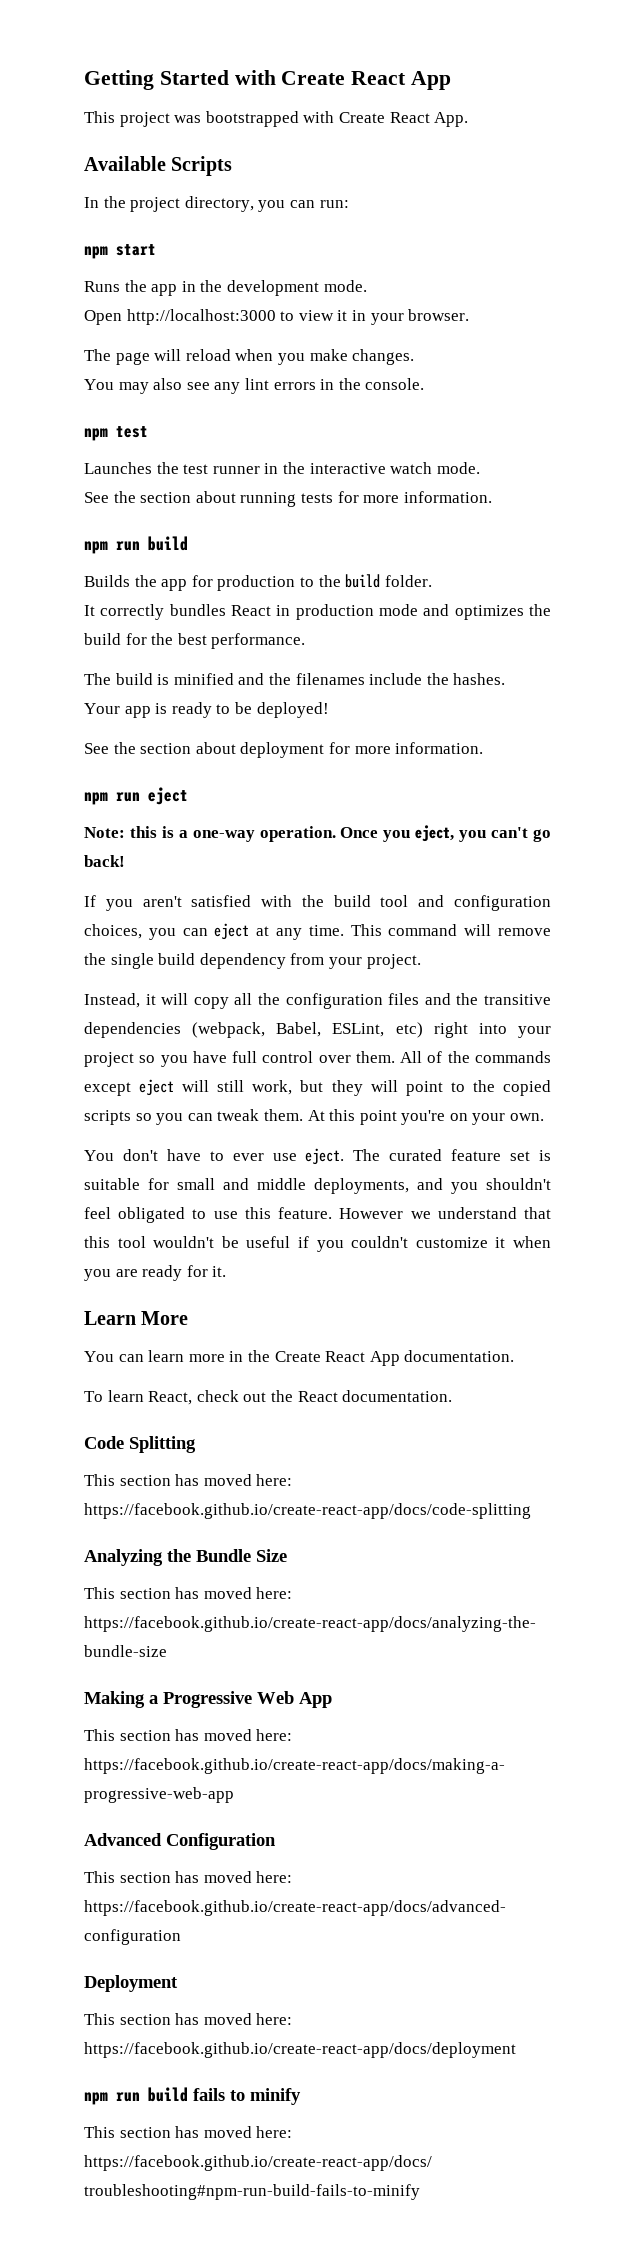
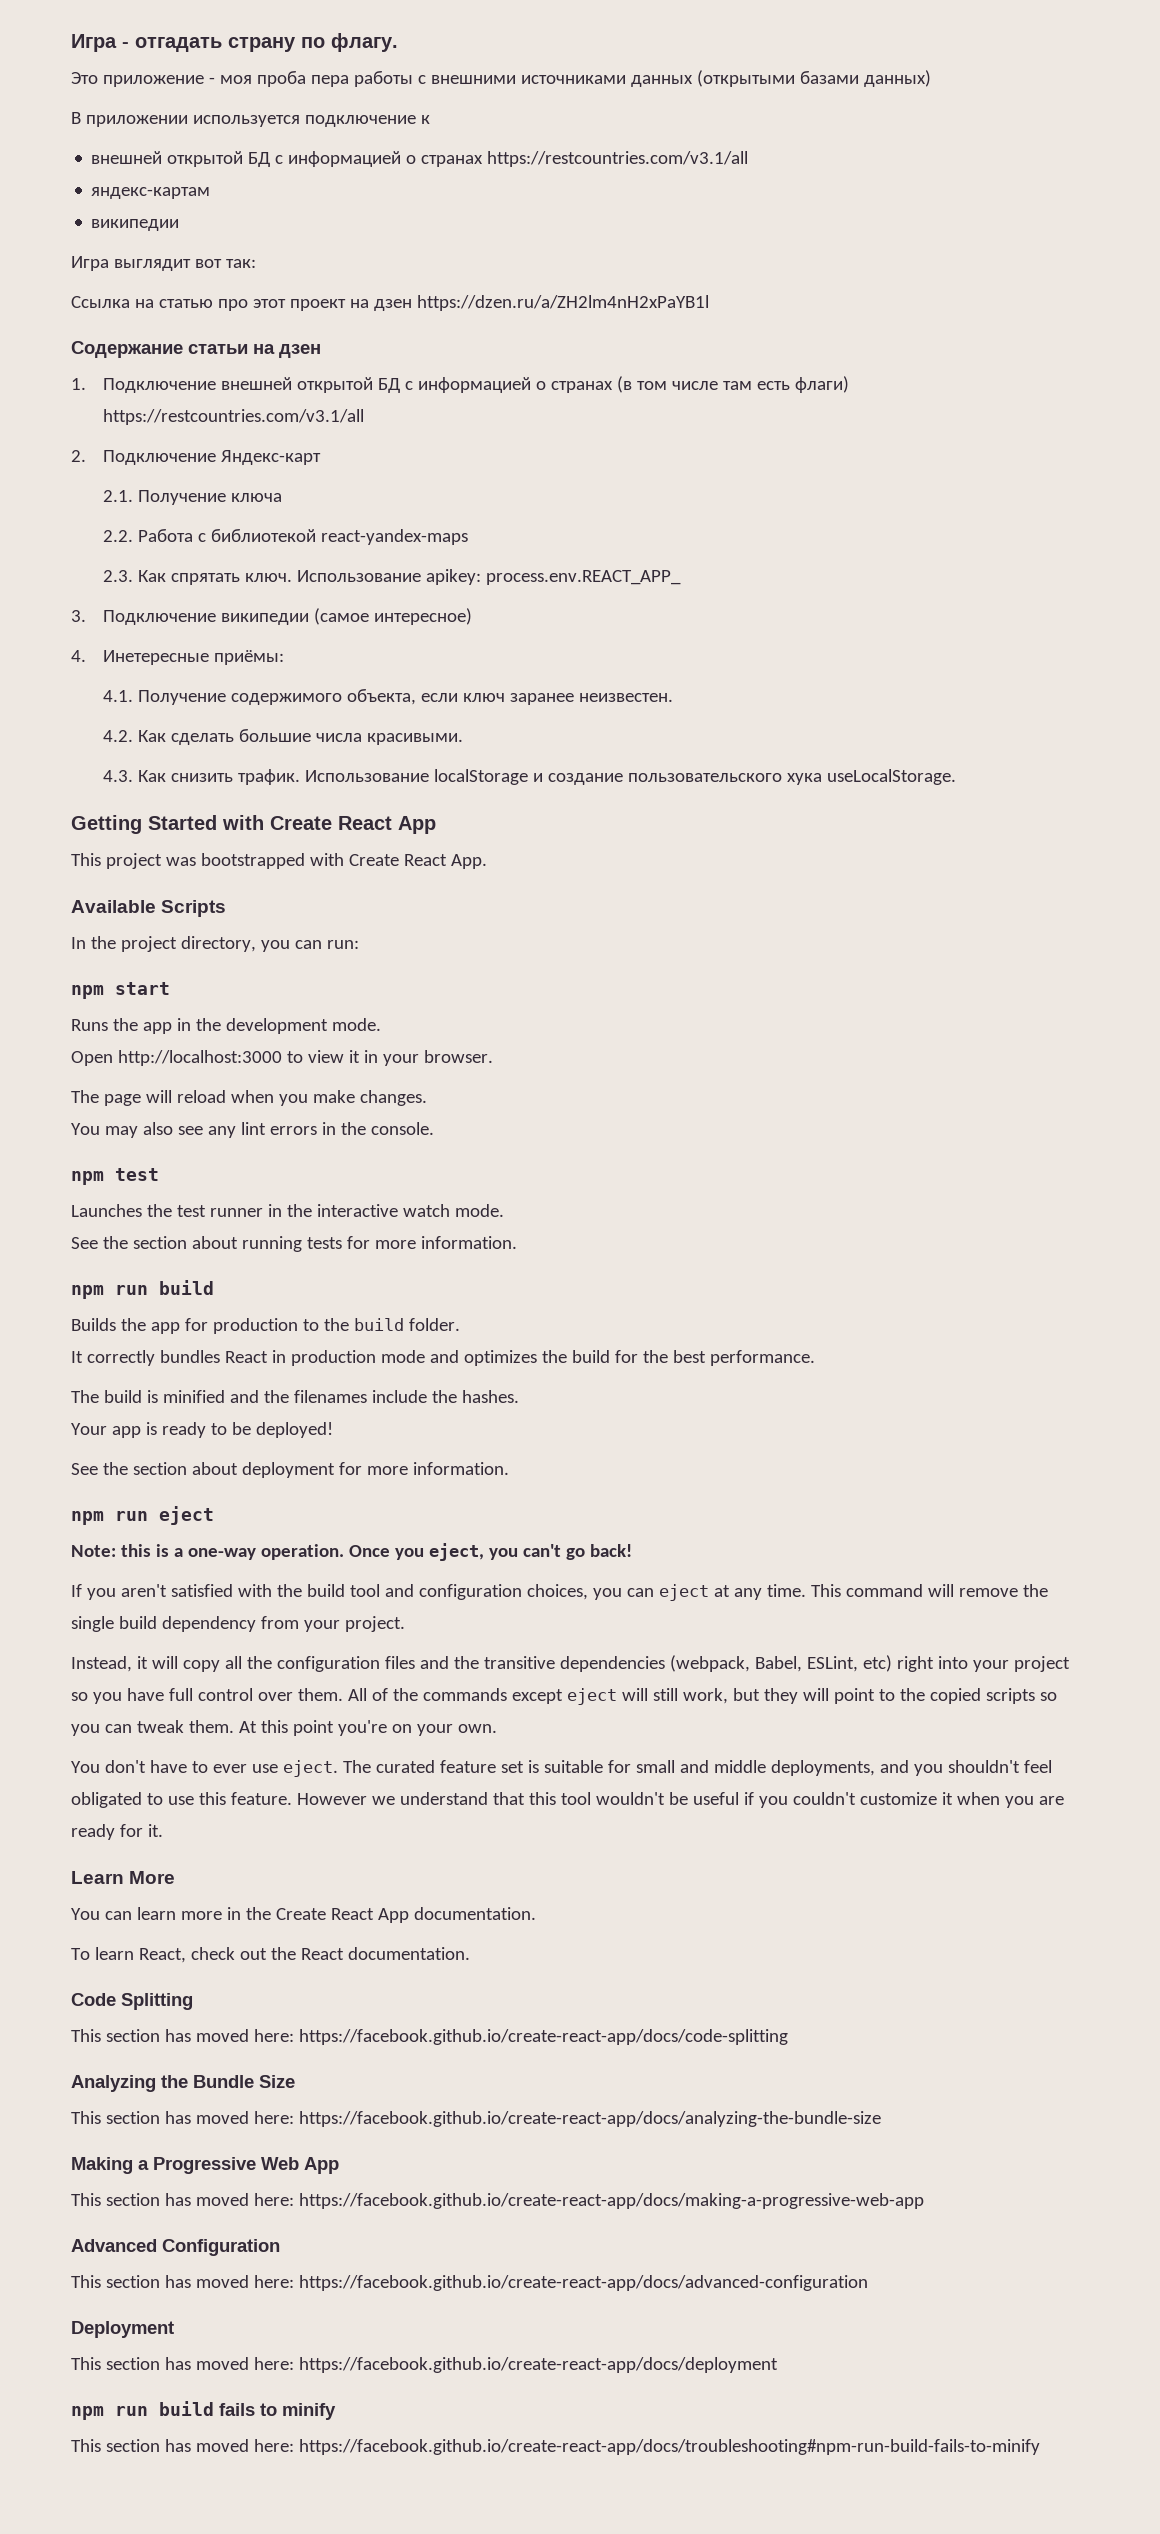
+ Игра - отгадать страну по флагу.
+ Это приложение - моя проба пера работы с внешними источниками данных (открытыми базами данных)
+ В приложении используется подключение к
+ внешней открытой БД с информацией о странах https://restcountries.com/v3.1/all
+ яндекс-картам
+ википедии
+ Игра выглядит вот так:
+ Ссылка на статью про этот проект на дзен https://dzen.ru/a/ZH2lm4nH2xPaYB1l
+ Содержание статьи на дзен
+ 1. Подключение внешней открытой БД с информацией о странах (в том числе там есть флаги) https://restcountries.com/v3.1/all
+ 2. Подключение Яндекс-карт
+ 2.1. Получение ключа
+ 2.2. Работа с библиотекой react-yandex-maps
+ 2.3. Как спрятать ключ. Использование apikey: process.env.REACT_APP_
+ 3. Подключение википедии (самое интересное)
+ 4. Инетересные приёмы:
+ 4.1. Получение содержимого объекта, если ключ заранее неизвестен.
+ 4.2. Как сделать большие числа красивыми.
+ 4.3. Как снизить трафик. Использование localStorage и создание пользовательского хука useLocalStorage.

